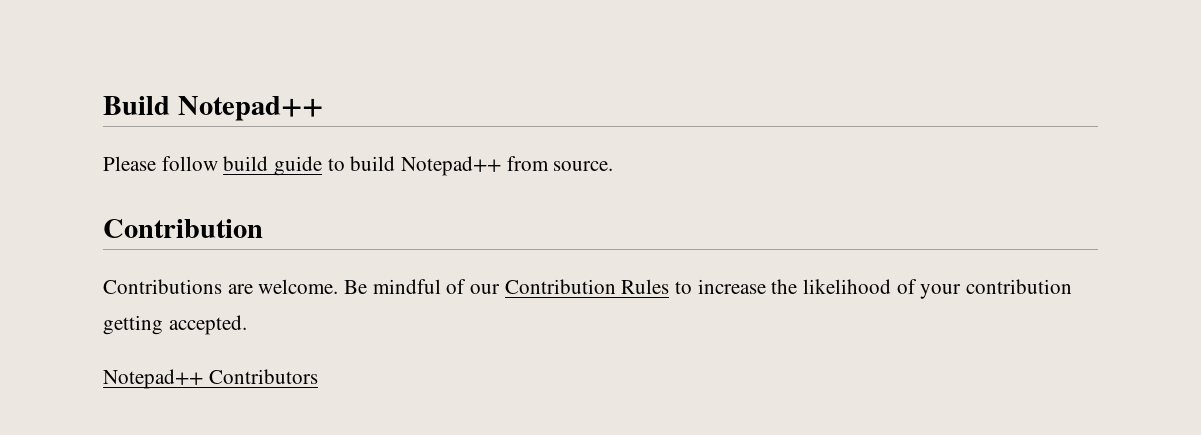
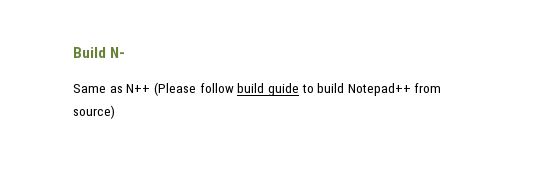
- Build Notepad++
- Please follow build guide to build Notepad++ from source.
- Contribution
- Contributions are welcome. Be mindful of our Contribution Rules to increase the likelihood of your contribution getting accepted.
- Notepad++ Contributors
+ Build N-
+ Same as N++ (Please follow build guide to build Notepad++ from source)

